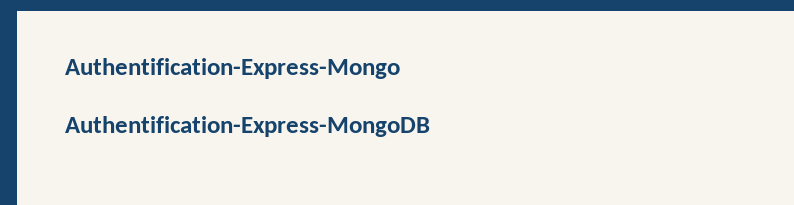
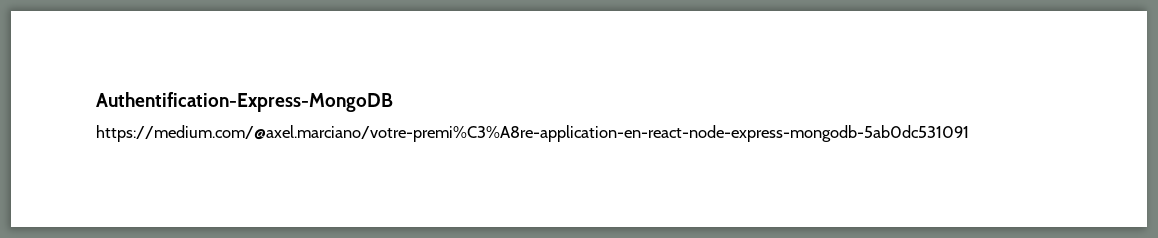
- Authentification-Express-Mongo
  Authentification-Express-MongoDB
+ https://medium.com/@axel.marciano/votre-premi%C3%A8re-application-en-react-node-express-mongodb-5ab0dc531091

